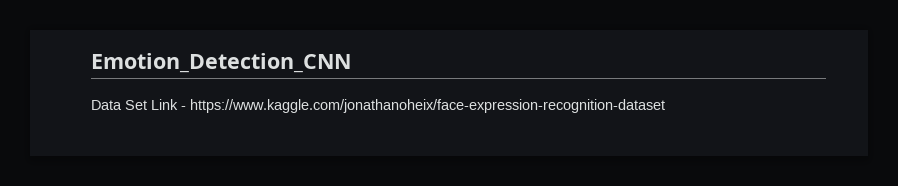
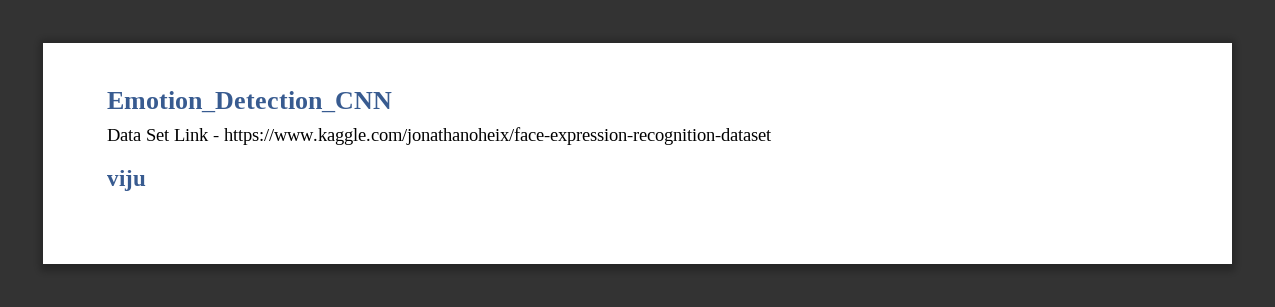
+ viju

